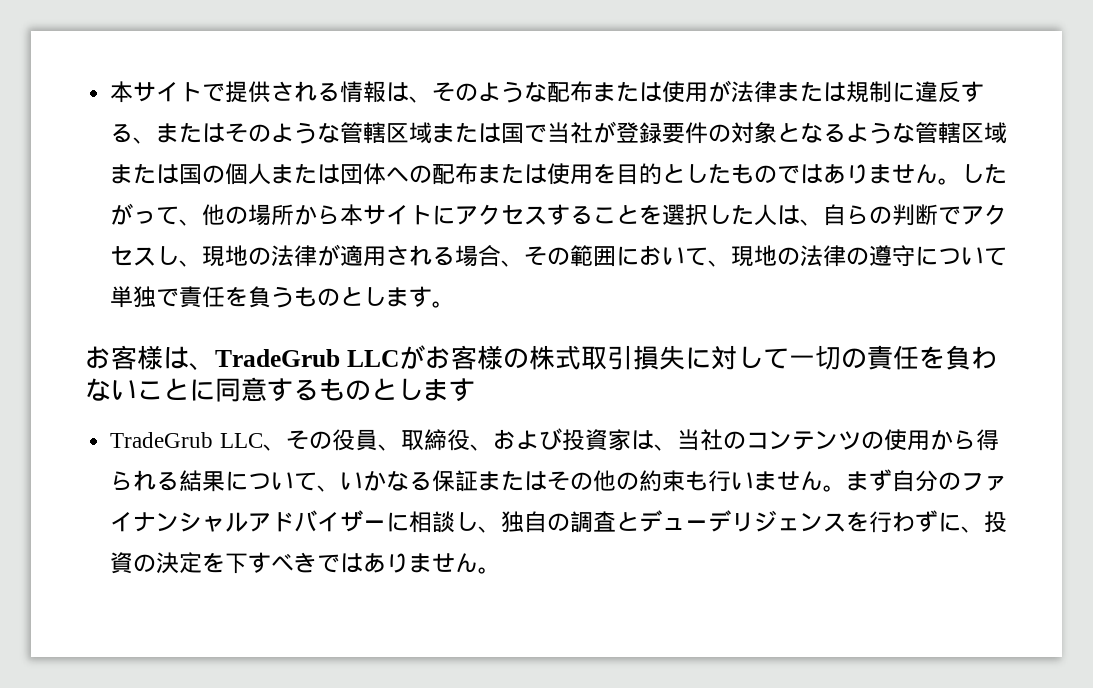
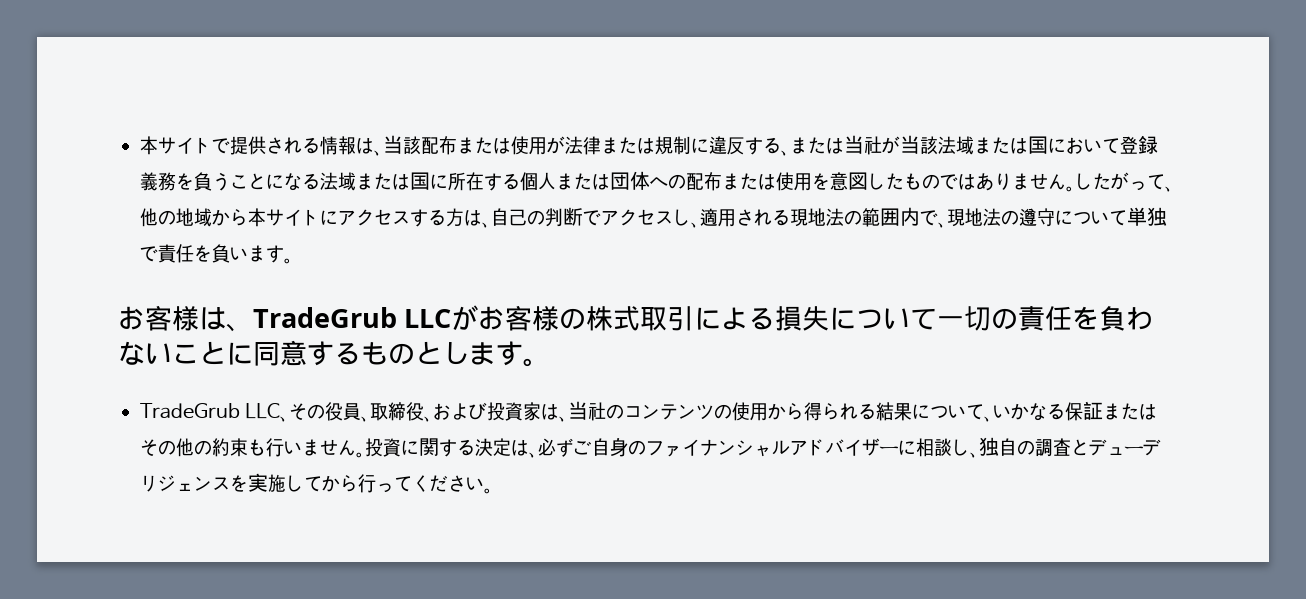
- 本サイトで提供される情報は、そのような配布または使用が法律または規制に違反する、またはそのような管轄区域または国で当社が登録要件の対象となるような管轄区域または国の個人または団体への配布または使用を目的としたものではありません。
+ 本サイトで提供される情報は、当該配布または使用が法律または規制に違反する、または当社が当該法域または国において登録義務を負うことになる法域または国に所在する個人または団体への配布または使用を意図したものではありません。
- したがって、他の場所から本サイトにアクセスすることを選択した人は、自らの判断でアクセスし、現地の法律が適用される場合、その範囲において、現地の法律の遵守について単独で責任を負うものとします。
+ したがって、他の地域から本サイトにアクセスする方は、自己の判断でアクセスし、適用される現地法の範囲内で、現地法の遵守について単独で責任を負います。
- お客様は、TradeGrub LLCがお客様の株式取引損失に対して一切の責任を負わないことに同意するものとします
+ お客様は、TradeGrub LLCがお客様の株式取引による損失について一切の責任を負わないことに同意するものとします。
- まず自分のファイナンシャルアドバイザーに相談し、独自の調査とデューデリジェンスを行わずに、投資の決定を下すべきではありません。
+ 投資に関する決定は、必ずご自身のファイナンシャルアドバイザーに相談し、独自の調査とデューデリジェンスを実施してから行ってください。

